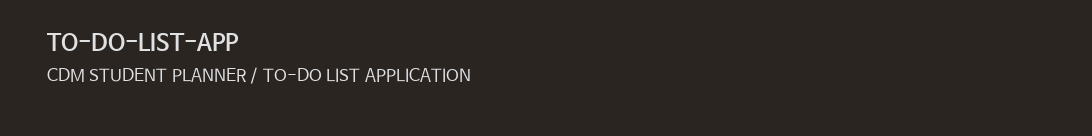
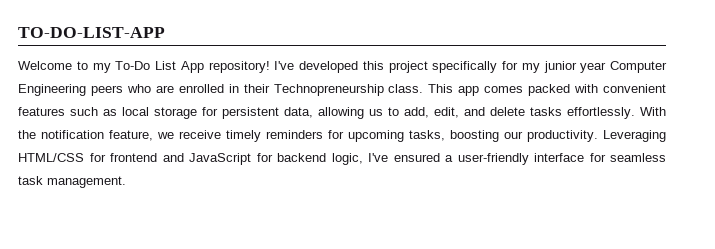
- CDM STUDENT PLANNER / TO-DO LIST APPLICATION
+ Welcome to my To-Do List App repository! I've developed this project specifically for my junior year Computer Engineering peers who are enrolled in their Technopreneurship class. This app comes packed with convenient features such as local storage for persistent data, allowing us to add, edit, and delete tasks effortlessly. With the notification feature, we receive timely reminders for upcoming tasks, boosting our productivity. Leveraging HTML/CSS for frontend and JavaScript for backend logic, I've ensured a user-friendly interface for seamless task management.

